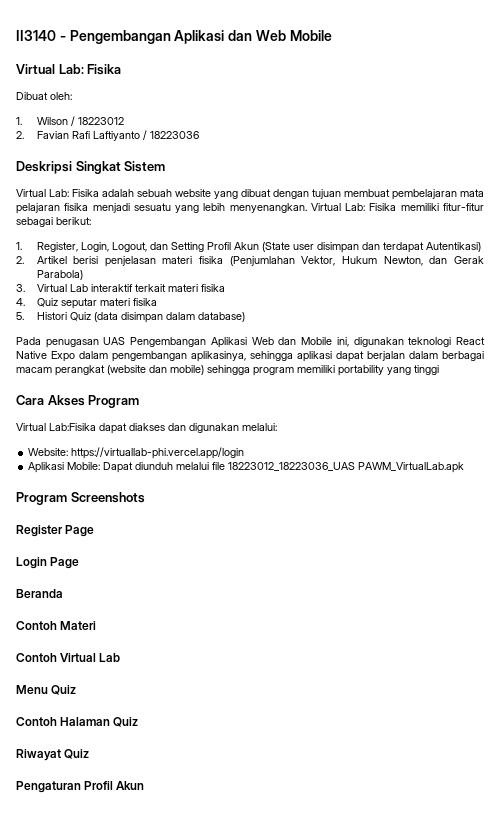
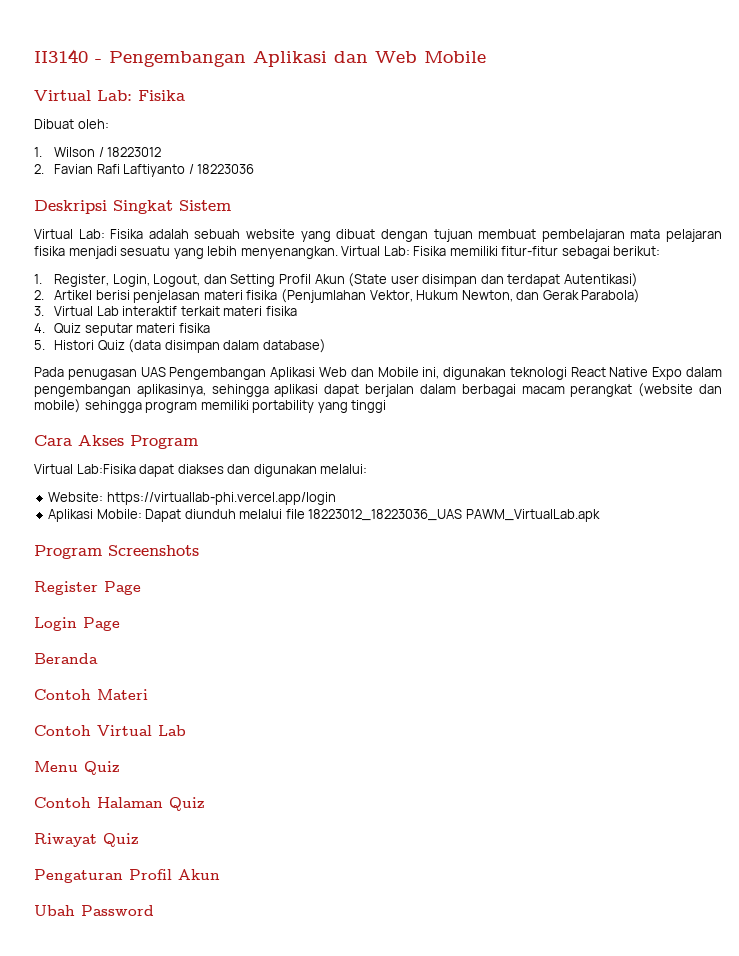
+ Ubah Password

